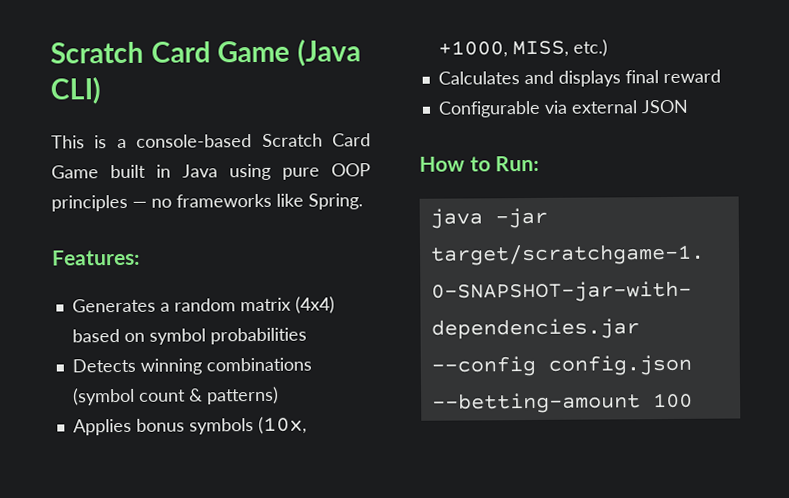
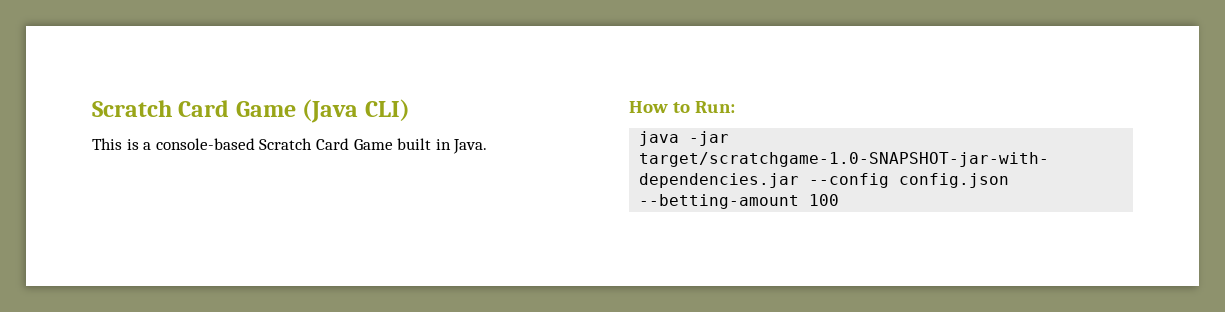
- This is a console-based Scratch Card Game built in Java using pure OOP principles — no frameworks like Spring.
- Features:
- Generates a random matrix (4x4) based on symbol probabilities
- Detects winning combinations (symbol count & patterns)
- Applies bonus symbols (10x, +1000, MISS, etc.)
- Calculates and displays final reward
- Configurable via external JSON
+ This is a console-based Scratch Card Game built in Java.

